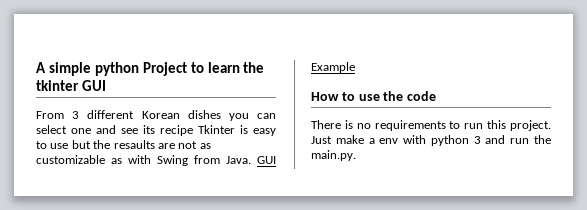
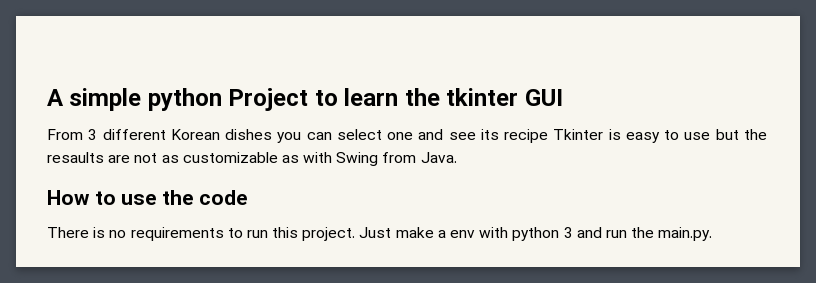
- GUI Example

